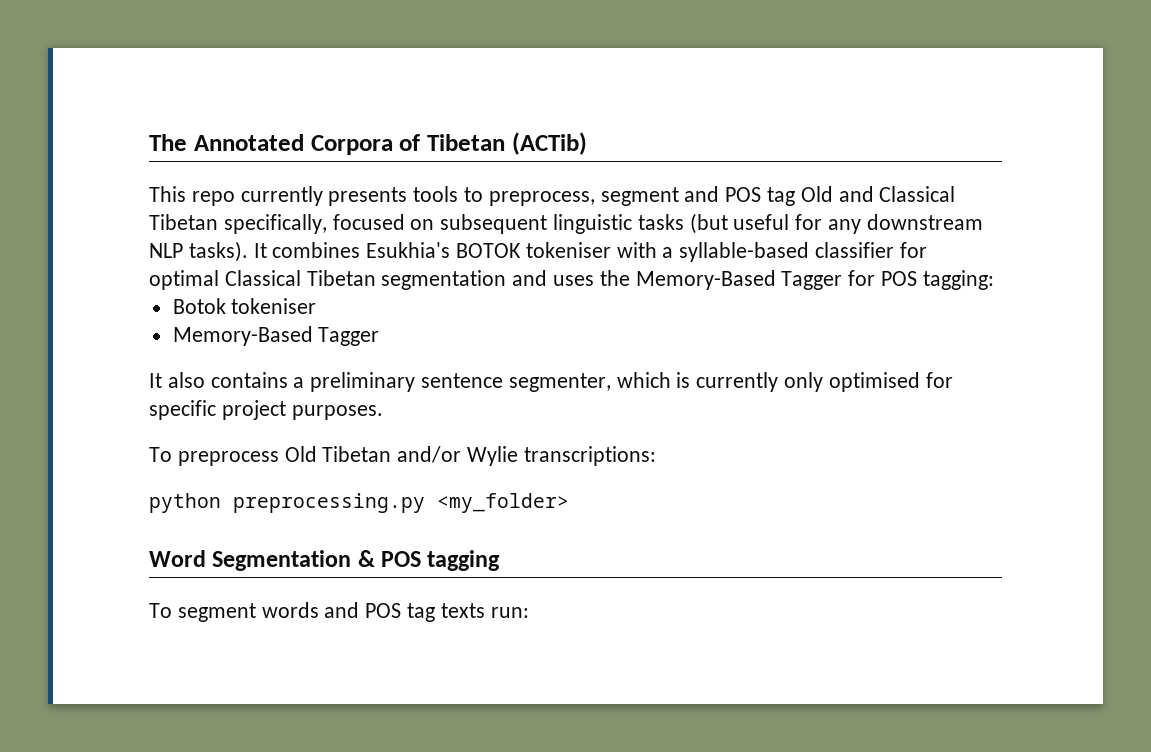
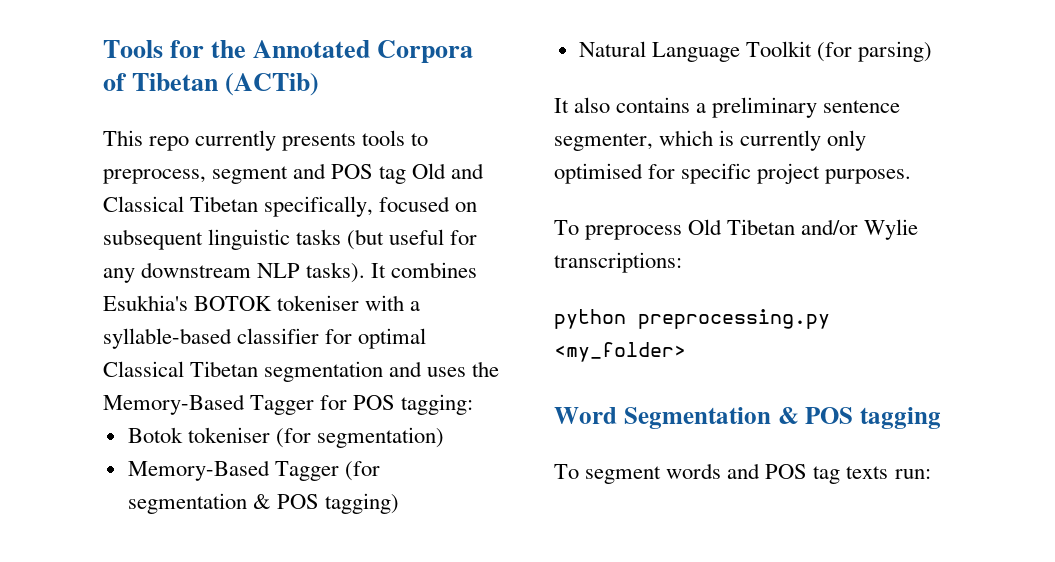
- The Annotated Corpora of Tibetan (ACTib)
+ Tools for the Annotated Corpora of Tibetan (ACTib)
- Botok tokeniser
- Memory-Based Tagger
+ Botok tokeniser (for segmentation)
+ Memory-Based Tagger (for segmentation & POS tagging)
+ Natural Language Toolkit (for parsing)

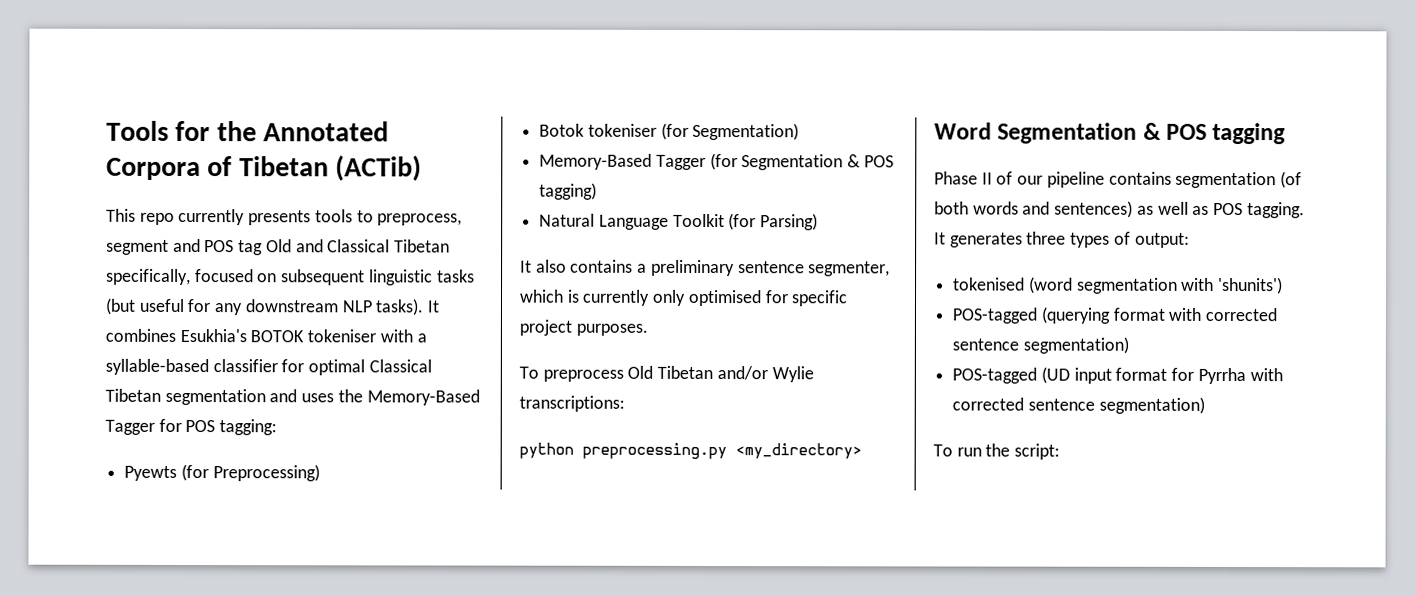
+ Pyewts (for Preprocessing)
- Botok tokeniser (for segmentation)
+ Botok tokeniser (for Segmentation)
- Memory-Based Tagger (for segmentation & POS tagging)
+ Memory-Based Tagger (for Segmentation & POS tagging)
- Natural Language Toolkit (for parsing)
+ Natural Language Toolkit (for Parsing)
- python preprocessing.py <my_folder>
+ python preprocessing.py <my_directory>
- To segment words and POS tag texts run:
+ Phase II of our pipeline contains segmentation (of both words and sentences) as well as POS tagging. It generates three types of output:
+ tokenised (word segmentation with 'shunits')
+ POS-tagged (querying format with corrected sentence segmentation)
+ POS-tagged (UD input format for Pyrrha with corrected sentence segmentation)
+ To run the script:

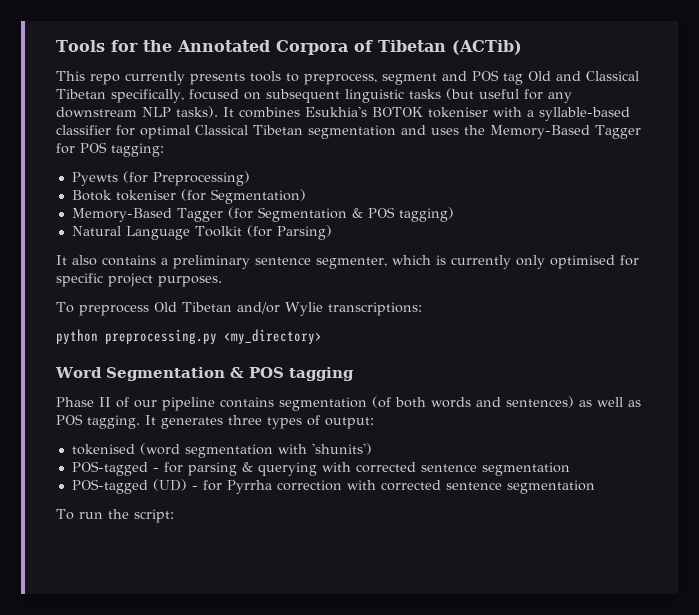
- POS-tagged (querying format with corrected sentence segmentation)
- POS-tagged (UD input format for Pyrrha with corrected sentence segmentation)
+ POS-tagged - for parsing & querying with corrected sentence segmentation
+ POS-tagged (UD) - for Pyrrha correction with corrected sentence segmentation

